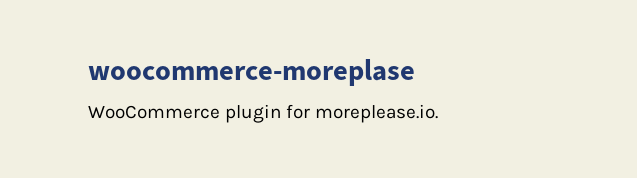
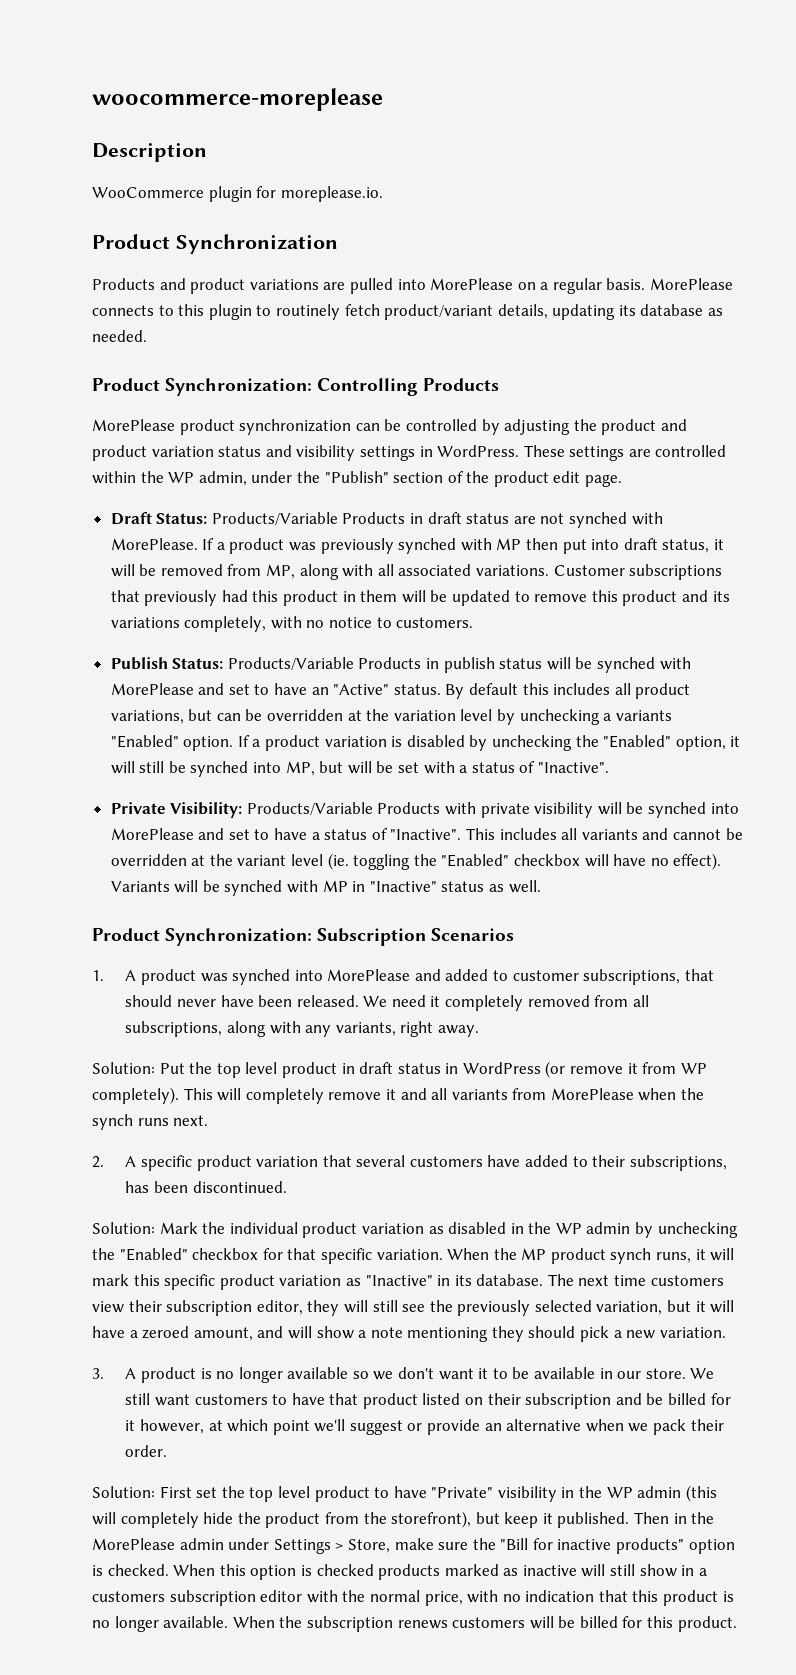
- woocommerce-moreplase
+ woocommerce-moreplease
+ Description
+ Product Synchronization
+ Products and product variations are pulled into MorePlease on a regular basis. MorePlease connects to this plugin to routinely fetch product/variant details, updating its database as needed.
+ Product Synchronization: Controlling Products
+ MorePlease product synchronization can be controlled by adjusting the product and product variation status and visibility settings in WordPress. These settings are controlled within the WP admin, under the "Publish" section of the product edit page.
+ Draft Status: Products/Variable Products in draft status are not synched with MorePlease. If a product was previously synched with MP then put into draft status, it will be removed from MP, along with all associated variations. Customer subscriptions that previously had this product in them will be updated to remove this product and its variations completely, with no notice to customers.
+ Publish Status: Products/Variable Products in publish status will be synched with MorePlease and set to have an "Active" status. By default this includes all product variations, but can be overridden at the variation level by unchecking a variants "Enabled" option. If a product variation is disabled by unchecking the "Enabled" option, it will still be synched into MP, but will be set with a status of "Inactive".
+ Private Visibility: Products/Variable Products with private visibility will be synched into MorePlease and set to have a status of "Inactive". This includes all variants and cannot be overridden at the variant level (ie. toggling the "Enabled" checkbox will have no effect). Variants will be synched with MP in "Inactive" status as well.
+ Product Synchronization: Subscription Scenarios
+ 1. A product was synched into MorePlease and added to customer subscriptions, that should never have been released. We need it completely removed from all subscriptions, along with any variants, right away.
+ Solution: Put the top level product in draft status in WordPress (or remove it from WP completely). This will completely remove it and all variants from MorePlease when the synch runs next.
+ 2. A specific product variation that several customers have added to their subscriptions, has been discontinued.
+ Solution: Mark the individual product variation as disabled in the WP admin by unchecking the "Enabled" checkbox for that specific variation. When the MP product synch runs, it will mark this specific product variation as "Inactive" in its database. The next time customers view their subscription editor, they will still see the previously selected variation, but it will have a zeroed amount, and will show a note mentioning they should pick a new variation.
+ 3. A product is no longer available so we don't want it to be available in our store. We still want customers to have that product listed on their subscription and be billed for it however, at which point we'll suggest or provide an alternative when we pack their order.
+ Solution: First set the top level product to have "Private" visibility in the WP admin (this will completely hide the product from the storefront), but keep it published. Then in the MorePlease admin under Settings > Store, make sure the "Bill for inactive products" option is checked. When this option is checked products marked as inactive will still show in a customers subscription editor with the normal price, with no indication that this product is no longer available. When the subscription renews customers will be billed for this product.

